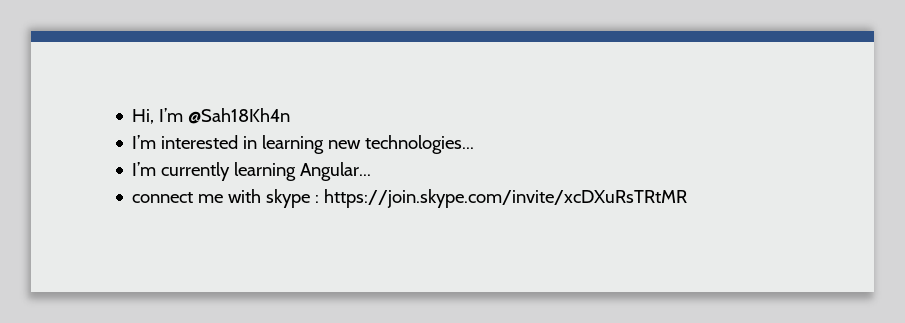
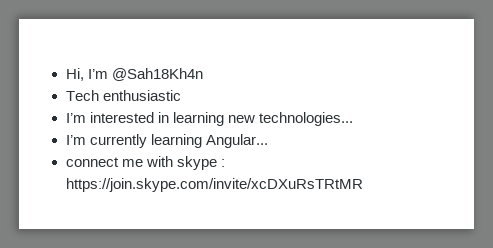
+ Tech enthusiastic

